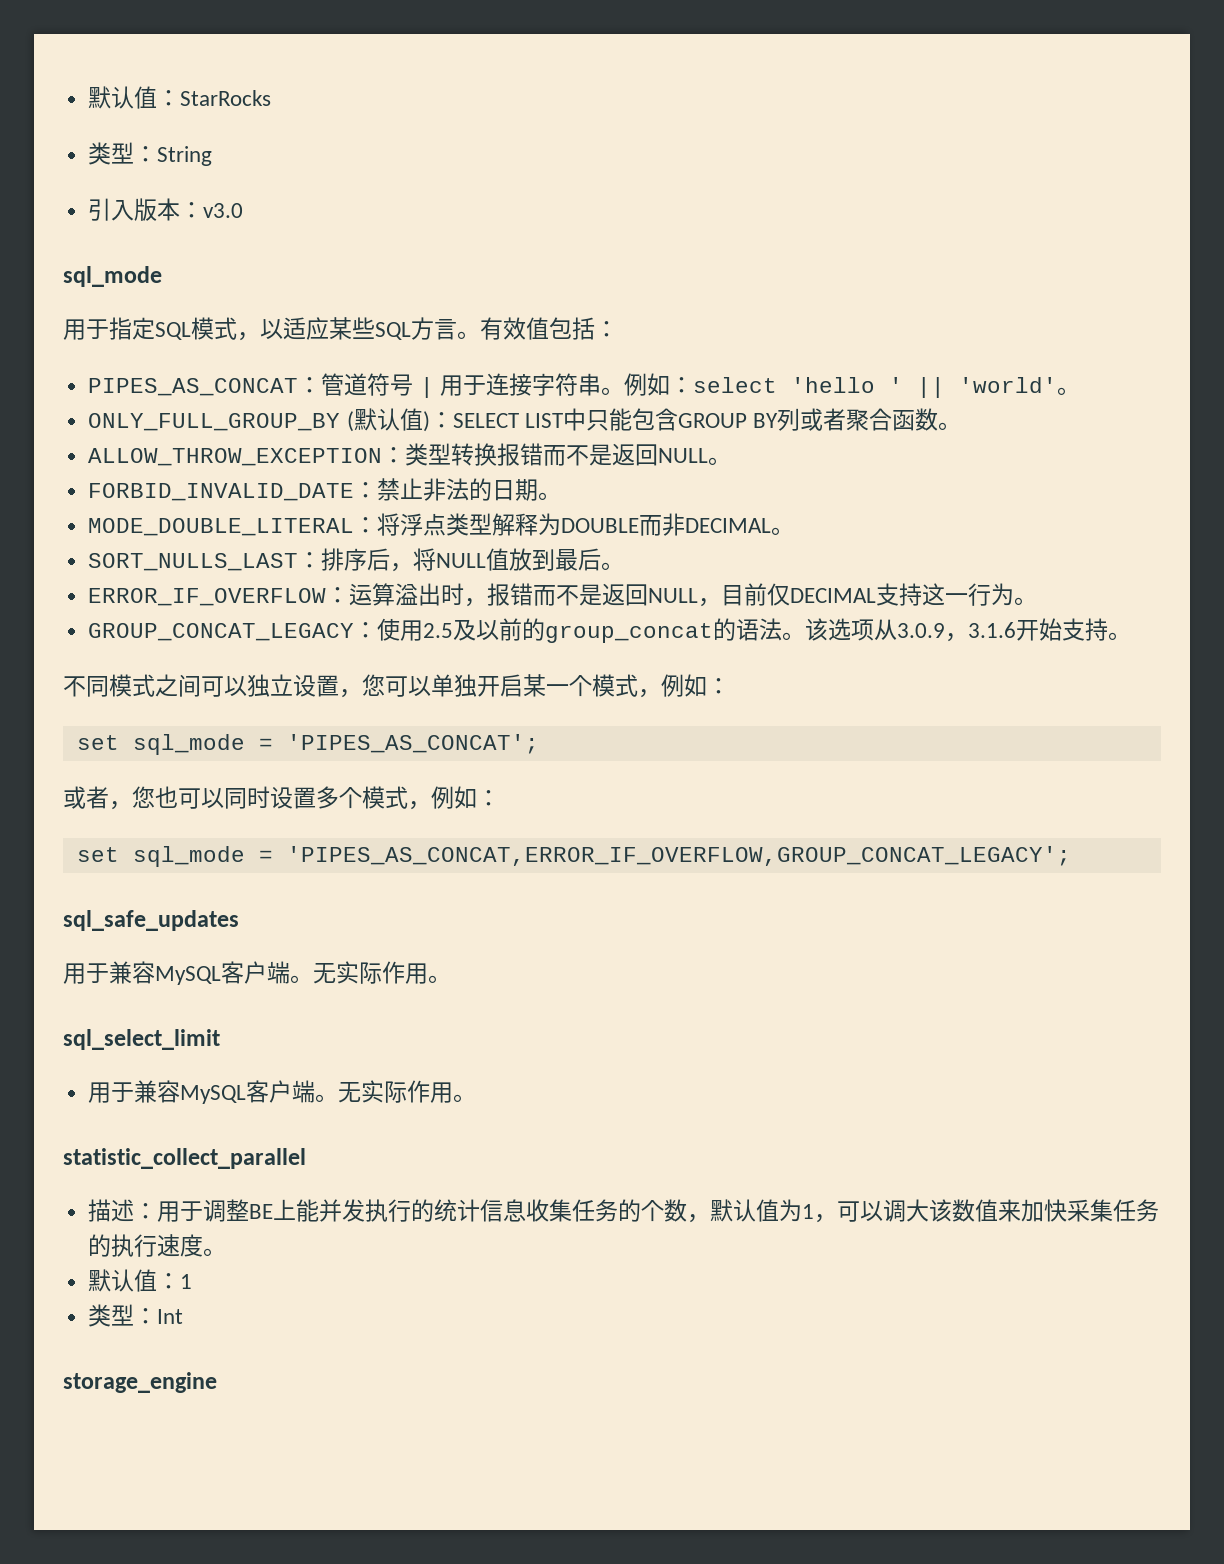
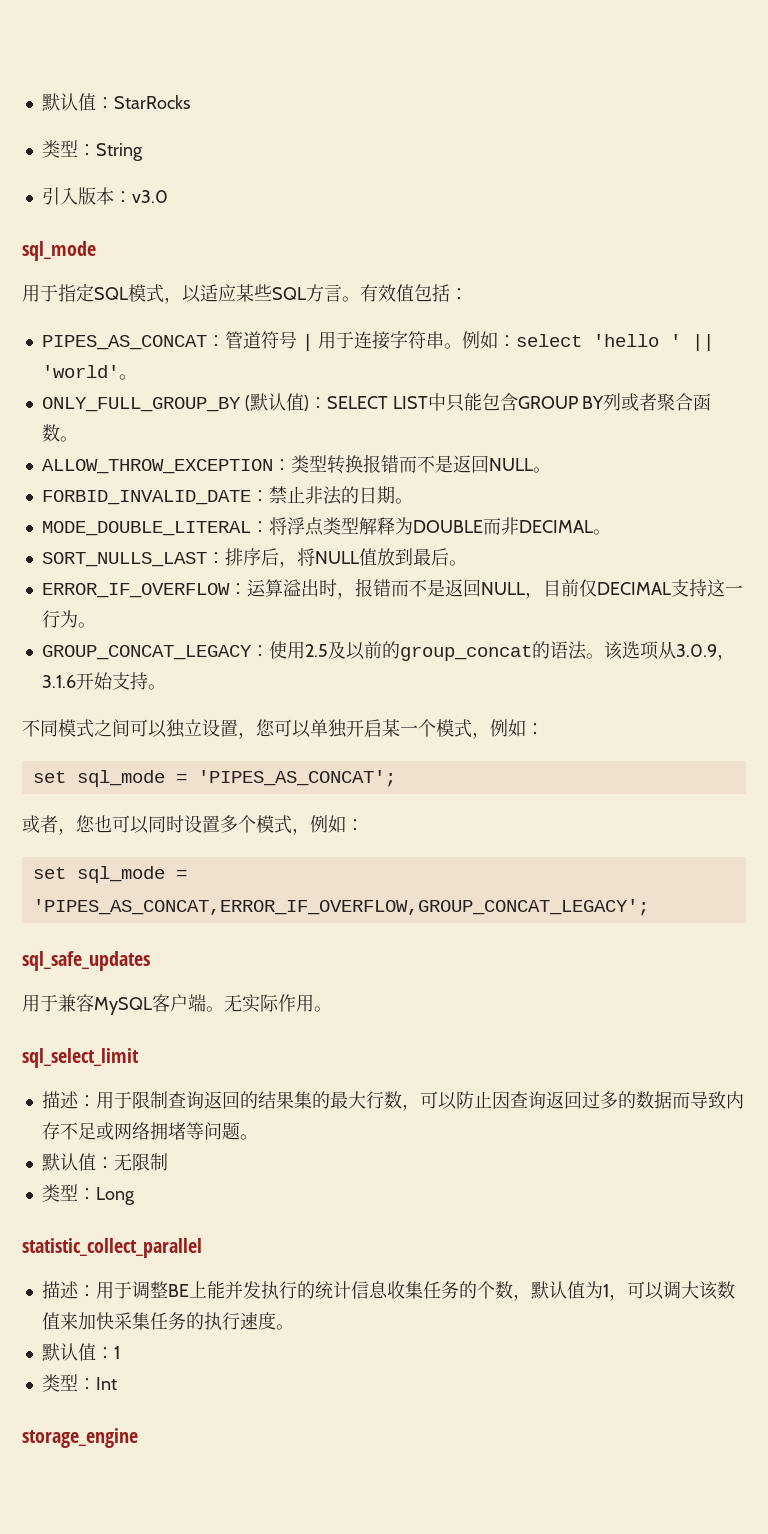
  sql_select_limit
- 用于兼容MySQL客户端。无实际作用。
+ 描述：用于限制查询返回的结果集的最大行数，可以防止因查询返回过多的数据而导致内存不足或网络拥堵等问题。
+ 默认值：无限制
+ 类型：Long

